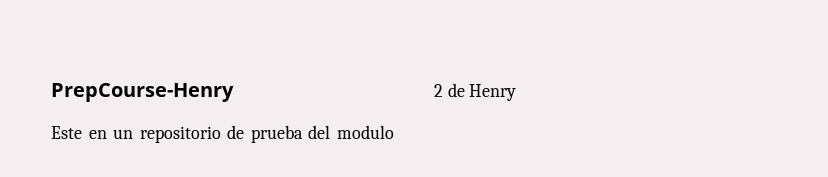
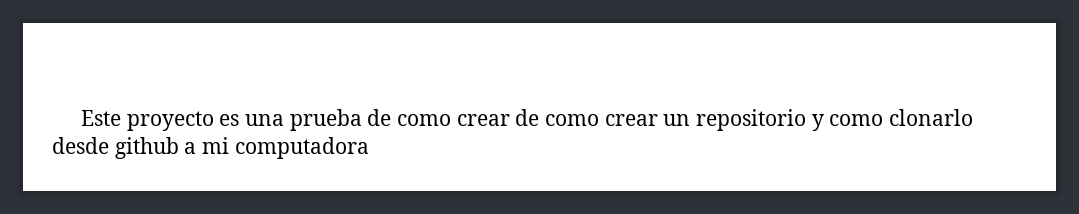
- PrepCourse-Henry
- Este en un repositorio de prueba del modulo 2 de Henry
+ Este proyecto es una prueba de como crear de como crear un repositorio y como clonarlo desde github a mi computadora

